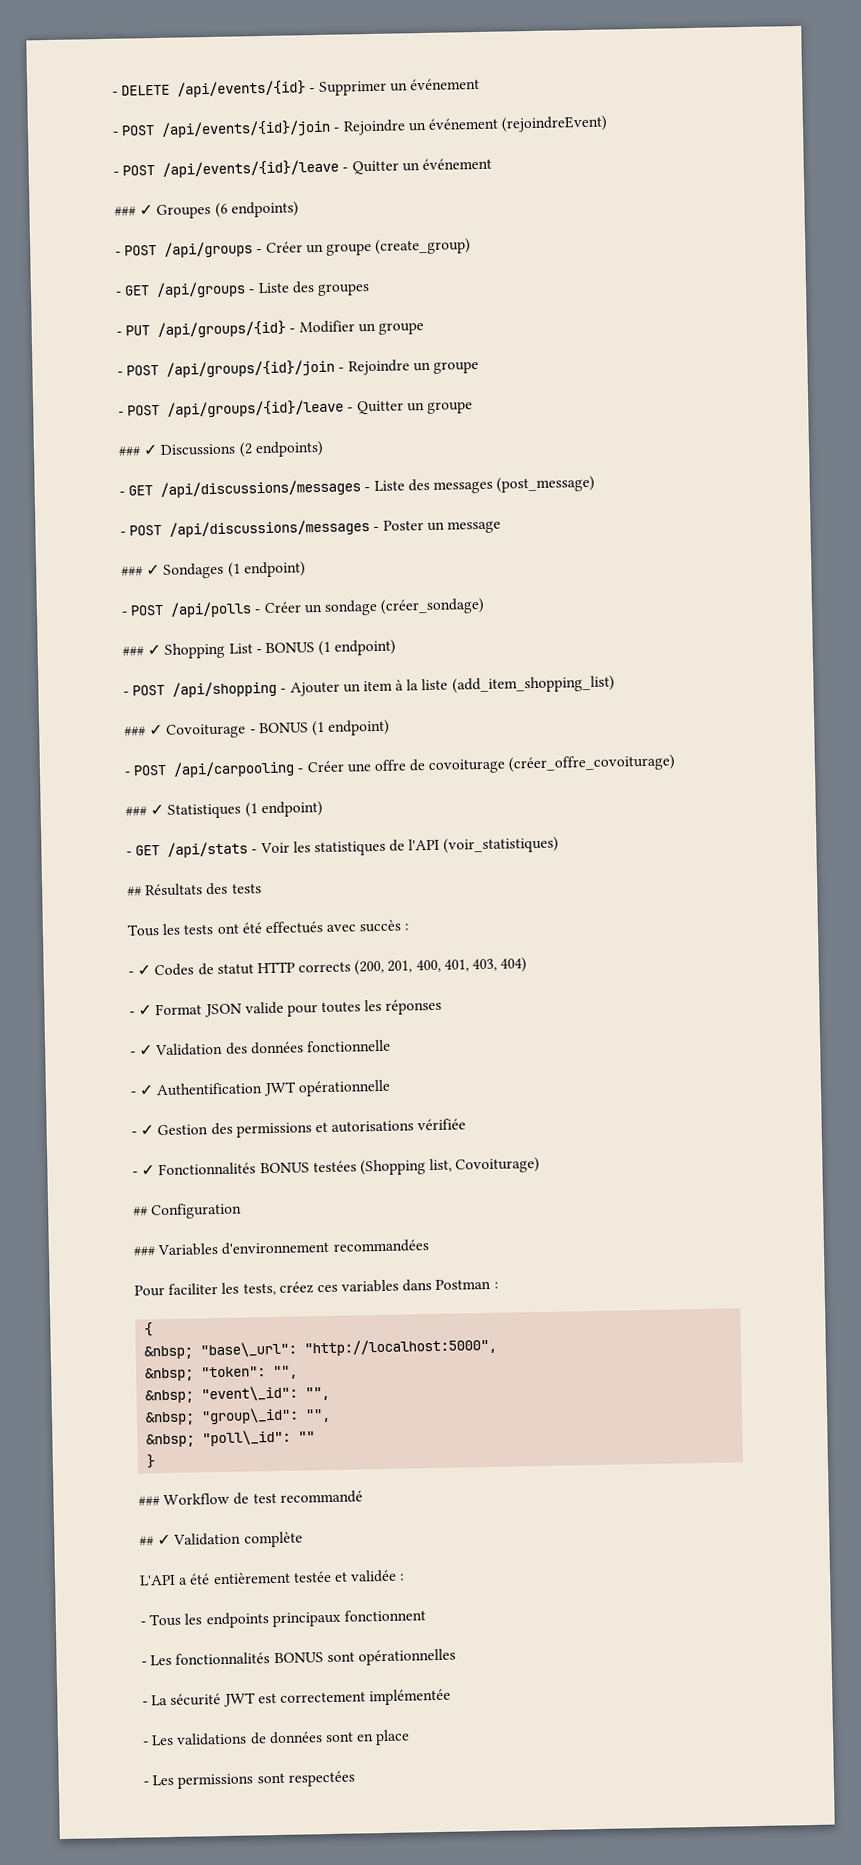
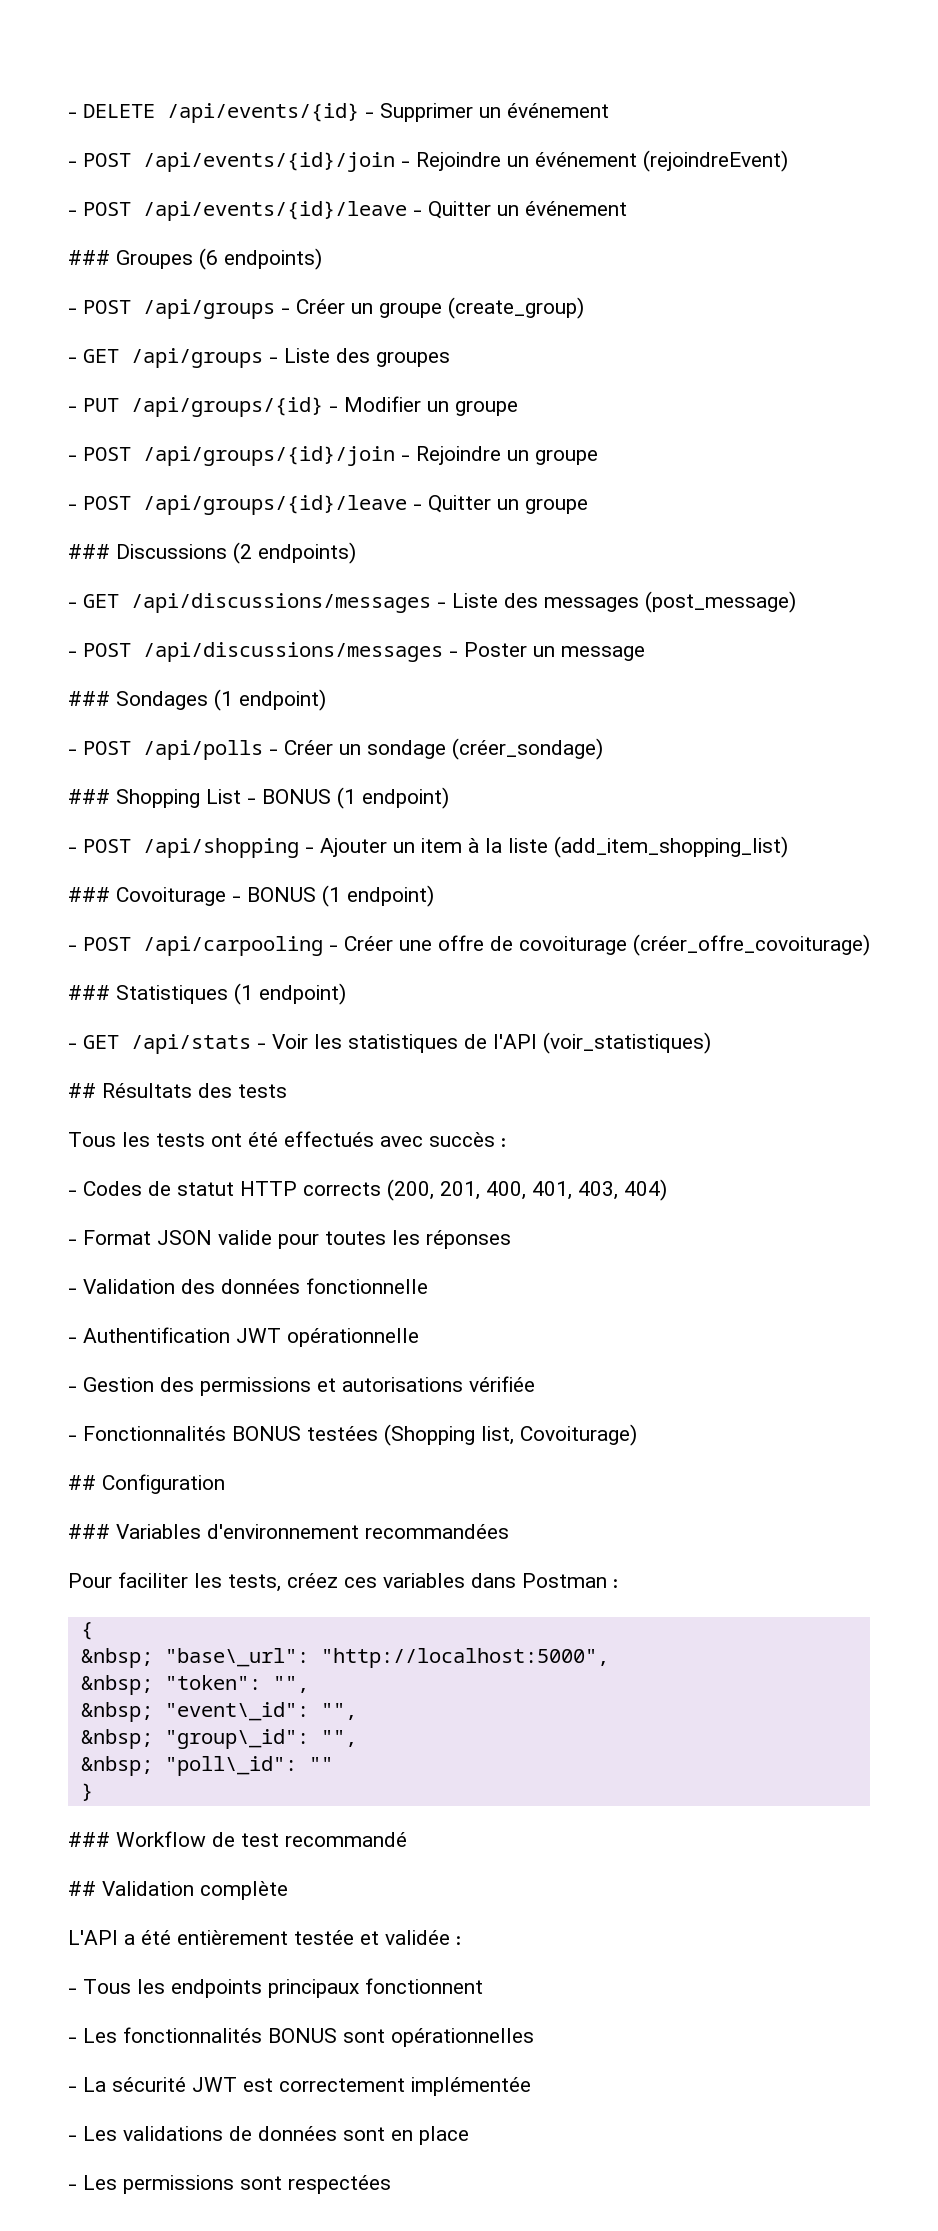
- ### ✓ Groupes (6 endpoints)
+ ### Groupes (6 endpoints)
- ### ✓ Discussions (2 endpoints)
+ ### Discussions (2 endpoints)
- ### ✓ Sondages (1 endpoint)
+ ### Sondages (1 endpoint)
- ### ✓ Shopping List - BONUS (1 endpoint)
+ ### Shopping List - BONUS (1 endpoint)
- ### ✓ Covoiturage - BONUS (1 endpoint)
+ ### Covoiturage - BONUS (1 endpoint)
- ### ✓ Statistiques (1 endpoint)
+ ### Statistiques (1 endpoint)
- - ✓ Codes de statut HTTP corrects (200, 201, 400, 401, 403, 404)
+ - Codes de statut HTTP corrects (200, 201, 400, 401, 403, 404)
- - ✓ Format JSON valide pour toutes les réponses
+ - Format JSON valide pour toutes les réponses
- - ✓ Validation des données fonctionnelle
+ - Validation des données fonctionnelle
- - ✓ Authentification JWT opérationnelle
+ - Authentification JWT opérationnelle
- - ✓ Gestion des permissions et autorisations vérifiée
+ - Gestion des permissions et autorisations vérifiée
- - ✓ Fonctionnalités BONUS testées (Shopping list, Covoiturage)
+ - Fonctionnalités BONUS testées (Shopping list, Covoiturage)
- ## ✓ Validation complète
+ ## Validation complète

